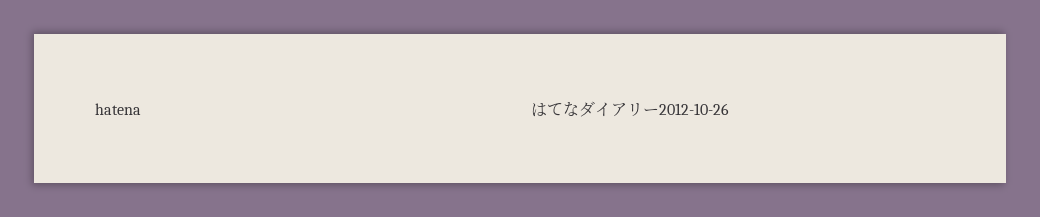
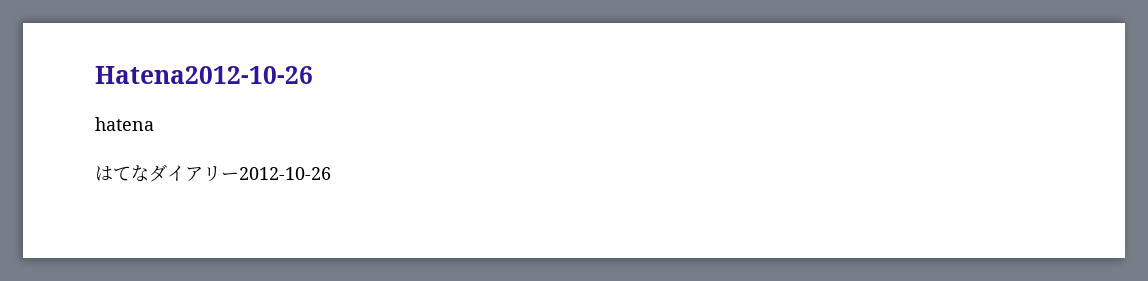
+ Hatena2012-10-26

